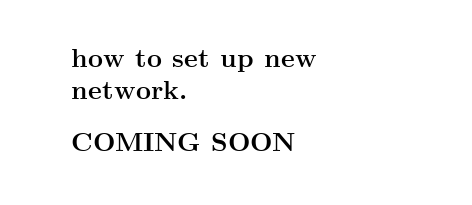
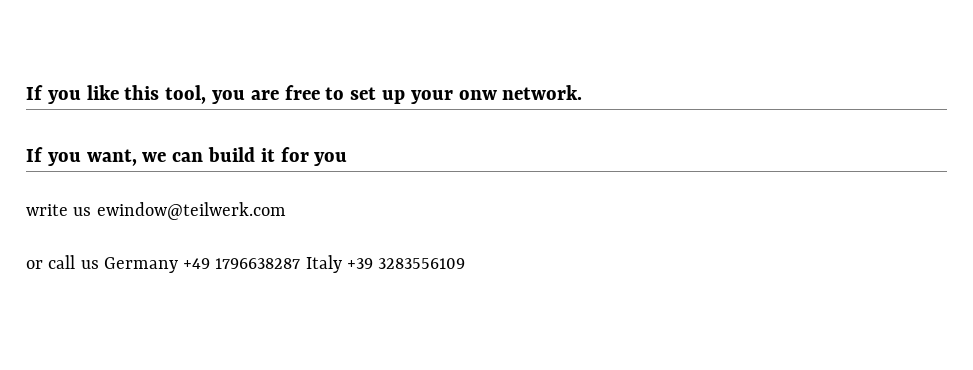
- how to set up new network.
+ If you like this tool, you are free to set up your onw network.
- COMING SOON
+ If you want, we can build it for you
+ write us ewindow@teilwerk.com
+ or call us Germany +49 1796638287 Italy +39 3283556109

